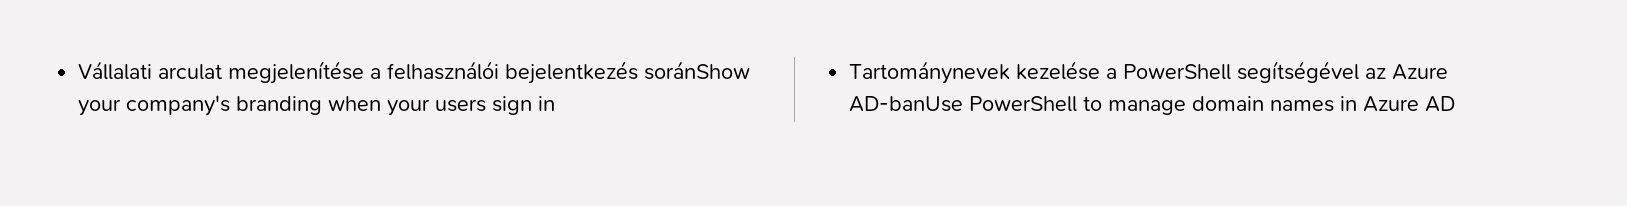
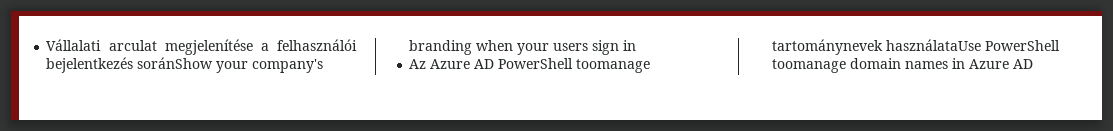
- Tartománynevek kezelése a PowerShell segítségével az Azure AD-banUse PowerShell to manage domain names in Azure AD
+ Az Azure AD PowerShell toomanage tartománynevek használataUse PowerShell toomanage domain names in Azure AD

